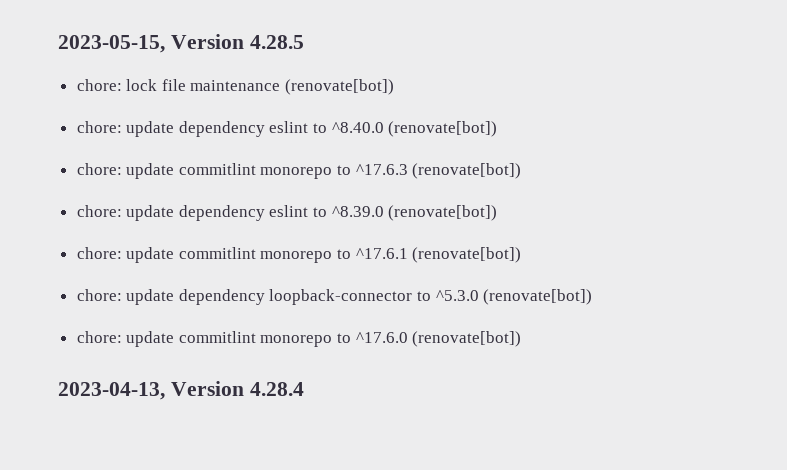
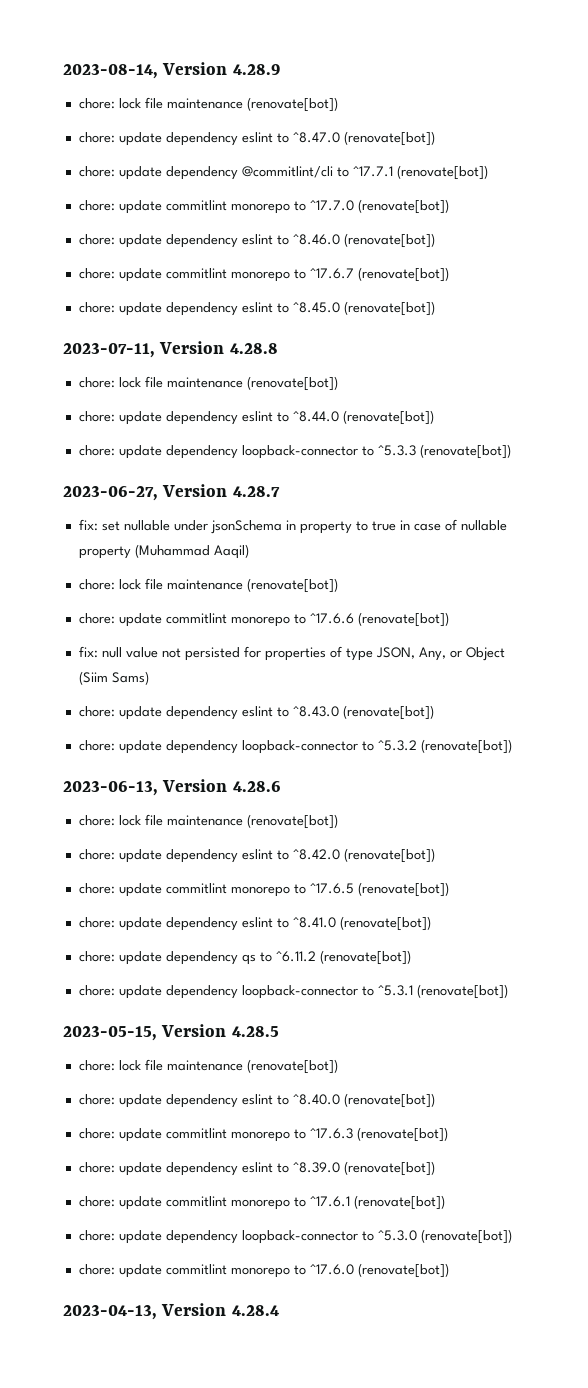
+ 2023-08-14, Version 4.28.9
+ chore: lock file maintenance (renovate[bot])
+ chore: update dependency eslint to ^8.47.0 (renovate[bot])
+ chore: update dependency @commitlint/cli to ^17.7.1 (renovate[bot])
+ chore: update commitlint monorepo to ^17.7.0 (renovate[bot])
+ chore: update dependency eslint to ^8.46.0 (renovate[bot])
+ chore: update commitlint monorepo to ^17.6.7 (renovate[bot])
+ chore: update dependency eslint to ^8.45.0 (renovate[bot])
+ 2023-07-11, Version 4.28.8
+ chore: lock file maintenance (renovate[bot])
+ chore: update dependency eslint to ^8.44.0 (renovate[bot])
+ chore: update dependency loopback-connector to ^5.3.3 (renovate[bot])
+ 2023-06-27, Version 4.28.7
+ fix: set nullable under jsonSchema in property to true in case of nullable property (Muhammad Aaqil)
+ chore: lock file maintenance (renovate[bot])
+ chore: update commitlint monorepo to ^17.6.6 (renovate[bot])
+ fix: null value not persisted for properties of type JSON, Any, or Object (Siim Sams)
+ chore: update dependency eslint to ^8.43.0 (renovate[bot])
+ chore: update dependency loopback-connector to ^5.3.2 (renovate[bot])
+ 2023-06-13, Version 4.28.6
+ chore: lock file maintenance (renovate[bot])
+ chore: update dependency eslint to ^8.42.0 (renovate[bot])
+ chore: update commitlint monorepo to ^17.6.5 (renovate[bot])
+ chore: update dependency eslint to ^8.41.0 (renovate[bot])
+ chore: update dependency qs to ^6.11.2 (renovate[bot])
+ chore: update dependency loopback-connector to ^5.3.1 (renovate[bot])

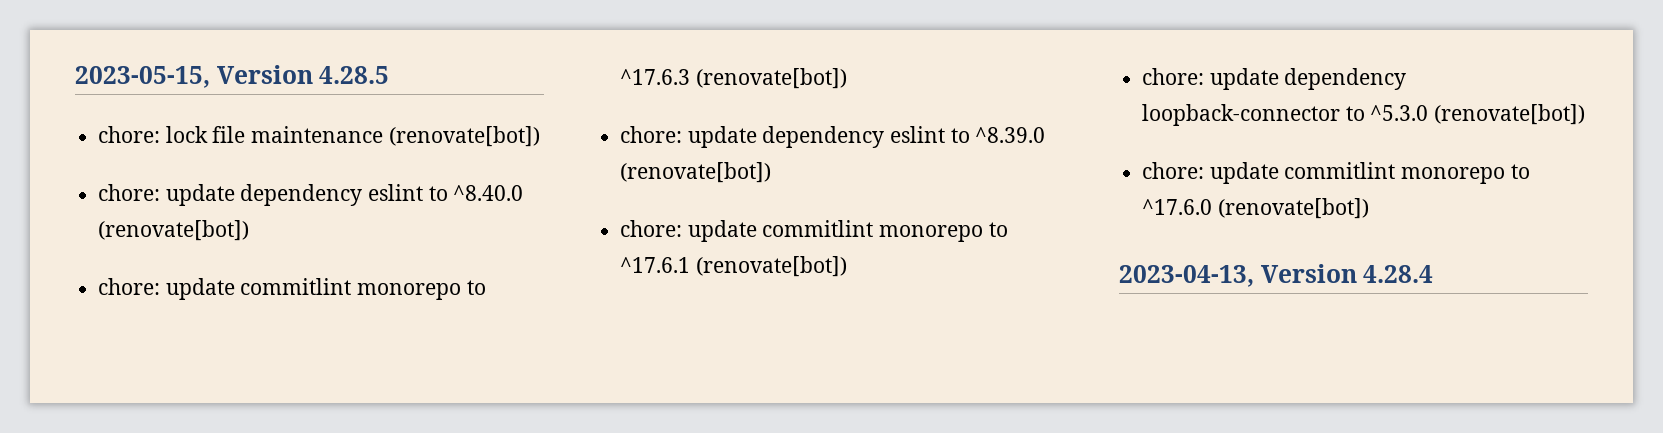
- 2023-08-14, Version 4.28.9
- chore: lock file maintenance (renovate[bot])
- chore: update dependency eslint to ^8.47.0 (renovate[bot])
- chore: update dependency @commitlint/cli to ^17.7.1 (renovate[bot])
- chore: update commitlint monorepo to ^17.7.0 (renovate[bot])
- chore: update dependency eslint to ^8.46.0 (renovate[bot])
- chore: update commitlint monorepo to ^17.6.7 (renovate[bot])
- chore: update dependency eslint to ^8.45.0 (renovate[bot])
- 2023-07-11, Version 4.28.8
- chore: lock file maintenance (renovate[bot])
- chore: update dependency eslint to ^8.44.0 (renovate[bot])
- chore: update dependency loopback-connector to ^5.3.3 (renovate[bot])
- 2023-06-27, Version 4.28.7
- fix: set nullable under jsonSchema in property to true in case of nullable property (Muhammad Aaqil)
- chore: lock file maintenance (renovate[bot])
- chore: update commitlint monorepo to ^17.6.6 (renovate[bot])
- fix: null value not persisted for properties of type JSON, Any, or Object (Siim Sams)
- chore: update dependency eslint to ^8.43.0 (renovate[bot])
- chore: update dependency loopback-connector to ^5.3.2 (renovate[bot])
- 2023-06-13, Version 4.28.6
- chore: lock file maintenance (renovate[bot])
- chore: update dependency eslint to ^8.42.0 (renovate[bot])
- chore: update commitlint monorepo to ^17.6.5 (renovate[bot])
- chore: update dependency eslint to ^8.41.0 (renovate[bot])
- chore: update dependency qs to ^6.11.2 (renovate[bot])
- chore: update dependency loopback-connector to ^5.3.1 (renovate[bot])

